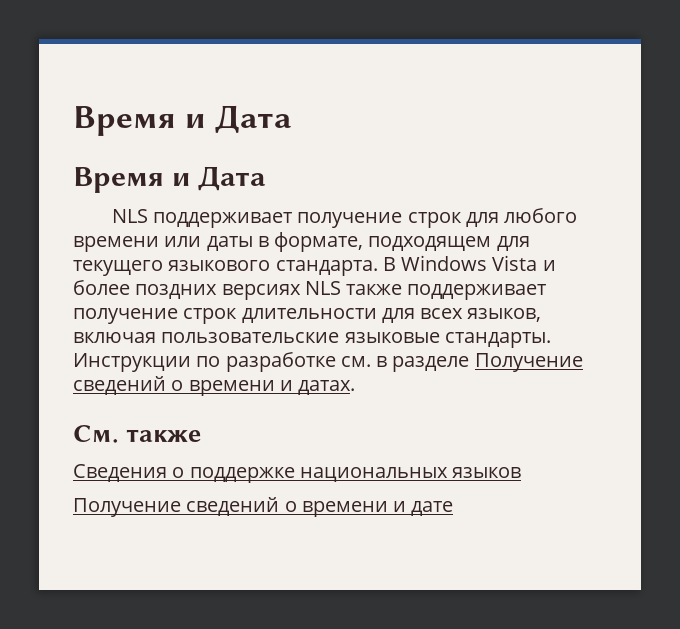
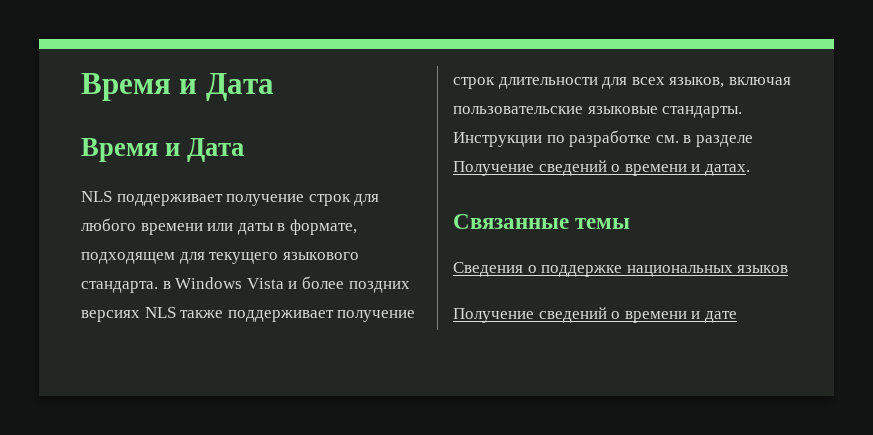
- NLS поддерживает получение строк для любого времени или даты в формате, подходящем для текущего языкового стандарта. В Windows Vista и более поздних версиях NLS также поддерживает получение строк длительности для всех языков, включая пользовательские языковые стандарты.
+ NLS поддерживает получение строк для любого времени или даты в формате, подходящем для текущего языкового стандарта. в Windows Vista и более поздних версиях NLS также поддерживает получение строк длительности для всех языков, включая пользовательские языковые стандарты.
- См. также
+ Связанные темы

